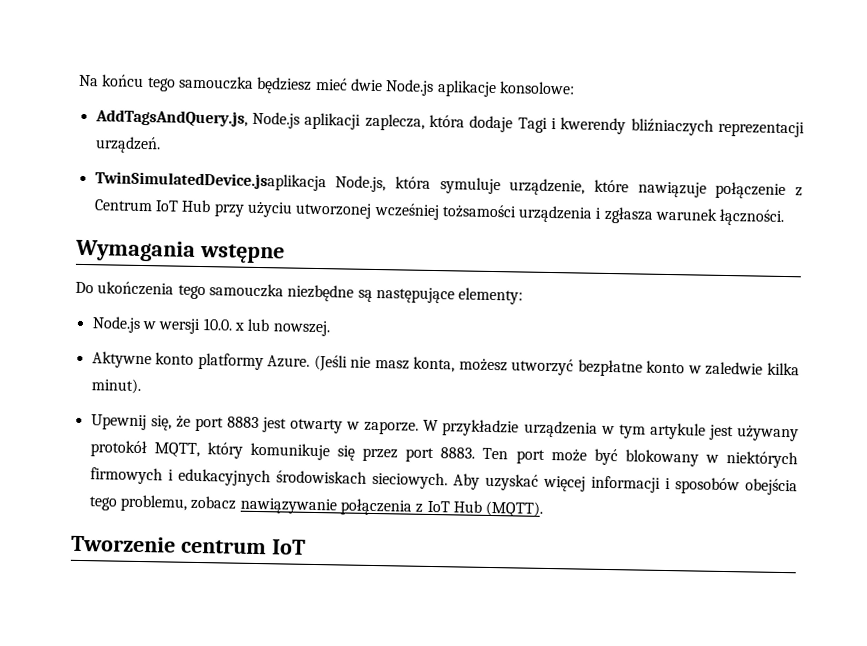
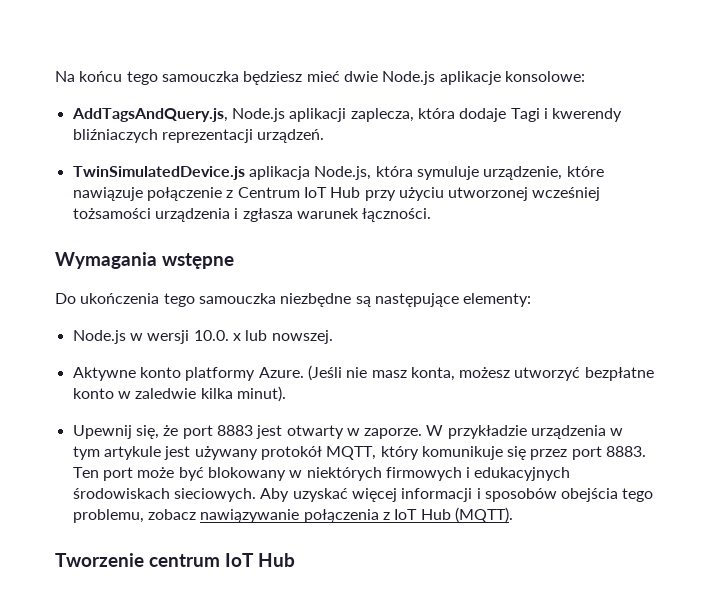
- TwinSimulatedDevice.jsaplikacja Node.js, która symuluje urządzenie, które nawiązuje połączenie z Centrum IoT Hub przy użyciu utworzonej wcześniej tożsamości urządzenia i zgłasza warunek łączności.
+ TwinSimulatedDevice.js aplikacja Node.js, która symuluje urządzenie, które nawiązuje połączenie z Centrum IoT Hub przy użyciu utworzonej wcześniej tożsamości urządzenia i zgłasza warunek łączności.
- Tworzenie centrum IoT
+ Tworzenie centrum IoT Hub

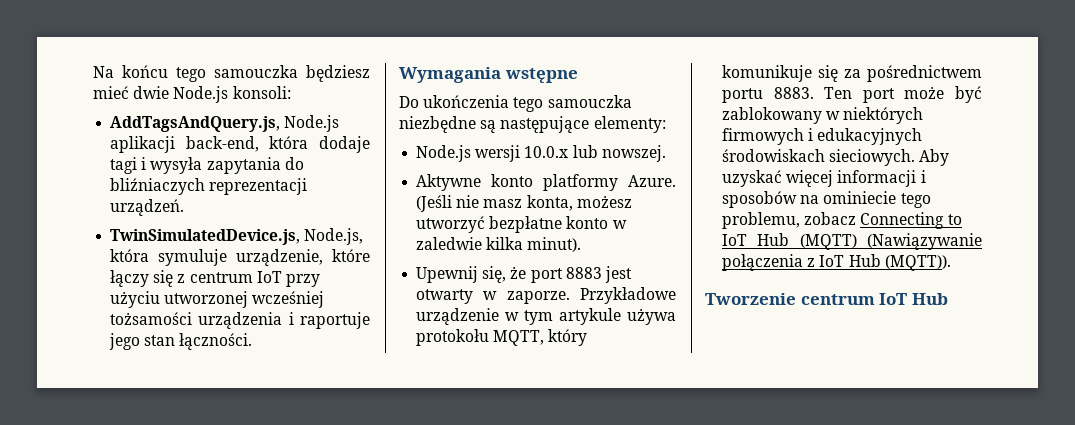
- Na końcu tego samouczka będziesz mieć dwie Node.js aplikacje konsolowe:
+ Na końcu tego samouczka będziesz mieć dwie Node.js konsoli:
- AddTagsAndQuery.js, Node.js aplikacji zaplecza, która dodaje Tagi i kwerendy bliźniaczych reprezentacji urządzeń.
+ AddTagsAndQuery.js, Node.js aplikacji back-end, która dodaje tagi i wysyła zapytania do bliźniaczych reprezentacji urządzeń.
- TwinSimulatedDevice.js aplikacja Node.js, która symuluje urządzenie, które nawiązuje połączenie z Centrum IoT Hub przy użyciu utworzonej wcześniej tożsamości urządzenia i zgłasza warunek łączności.
+ TwinSimulatedDevice.js, Node.js, która symuluje urządzenie, które łączy się z centrum IoT przy użyciu utworzonej wcześniej tożsamości urządzenia i raportuje jego stan łączności.
- Node.js w wersji 10.0. x lub nowszej.
+ Node.js wersji 10.0.x lub nowszej.
- W przykładzie urządzenia w tym artykule jest używany protokół MQTT, który komunikuje się przez port 8883.
+ Przykładowe urządzenie w tym artykule używa protokołu MQTT, który komunikuje się za pośrednictwem portu 8883.
- Ten port może być blokowany w niektórych firmowych i edukacyjnych środowiskach sieciowych.
+ Ten port może być zablokowany w niektórych firmowych i edukacyjnych środowiskach sieciowych.
- Aby uzyskać więcej informacji i sposobów obejścia tego problemu, zobacz nawiązywanie połączenia z IoT Hub (MQTT).
+ Aby uzyskać więcej informacji i sposobów na ominiecie tego problemu, zobacz Connecting to IoT Hub (MQTT) (Nawiązywanie połączenia z IoT Hub (MQTT)).

